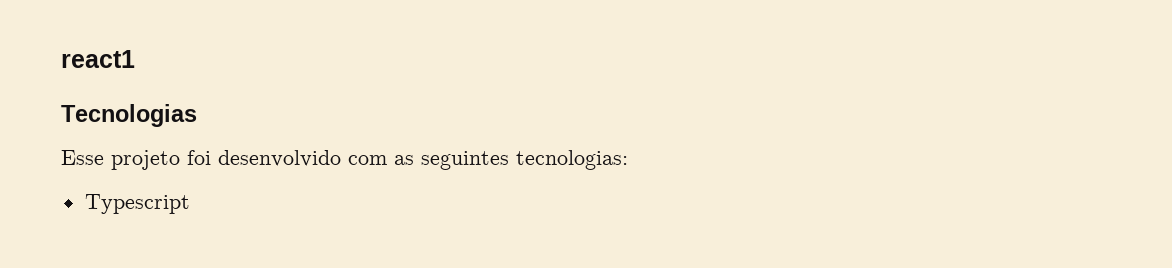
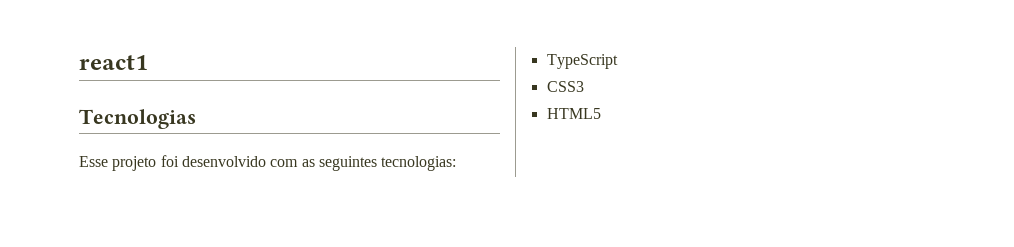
- Typescript
+ TypeScript
+ CSS3
+ HTML5

